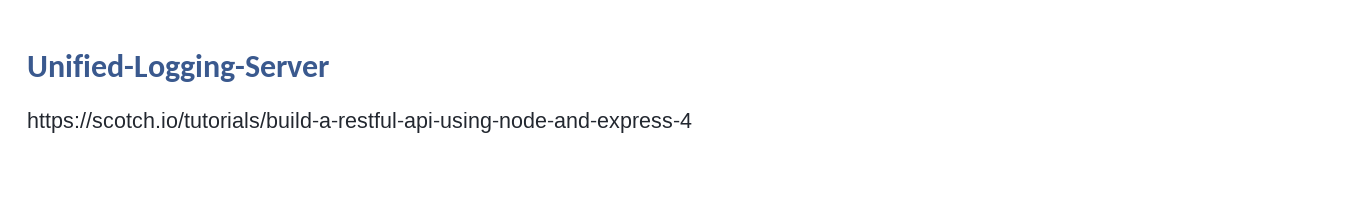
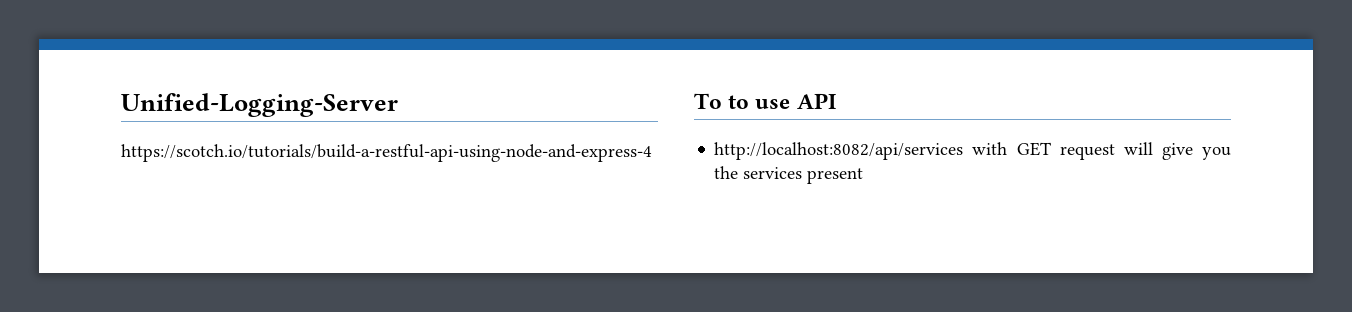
+ To to use API
+ http://localhost:8082/api/services with GET request will give you the services present

